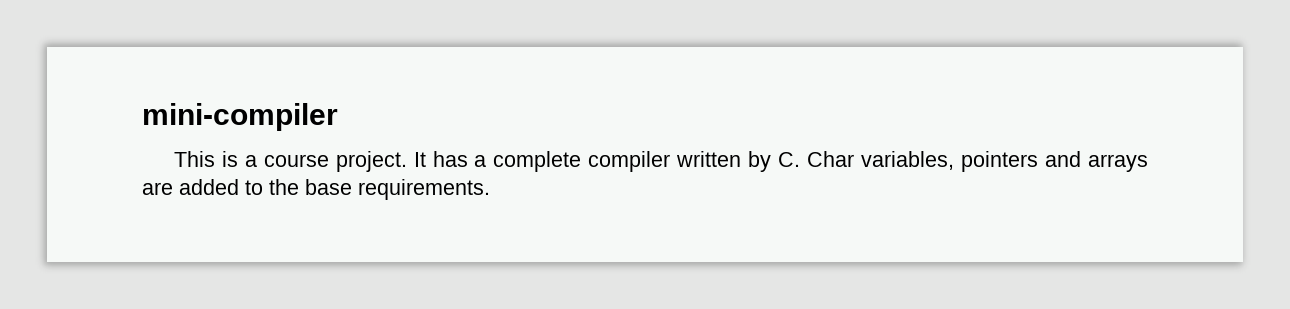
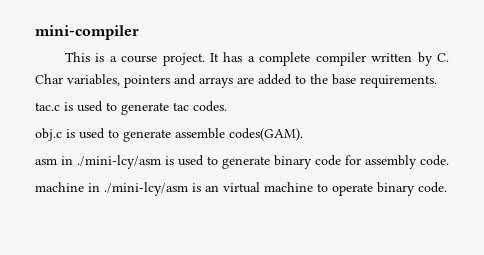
+ tac.c is used to generate tac codes.
+ obj.c is used to generate assemble codes(GAM).
+ asm in ./mini-lcy/asm is used to generate binary code for assembly code.
+ machine in ./mini-lcy/asm is an virtual machine to operate binary code.

